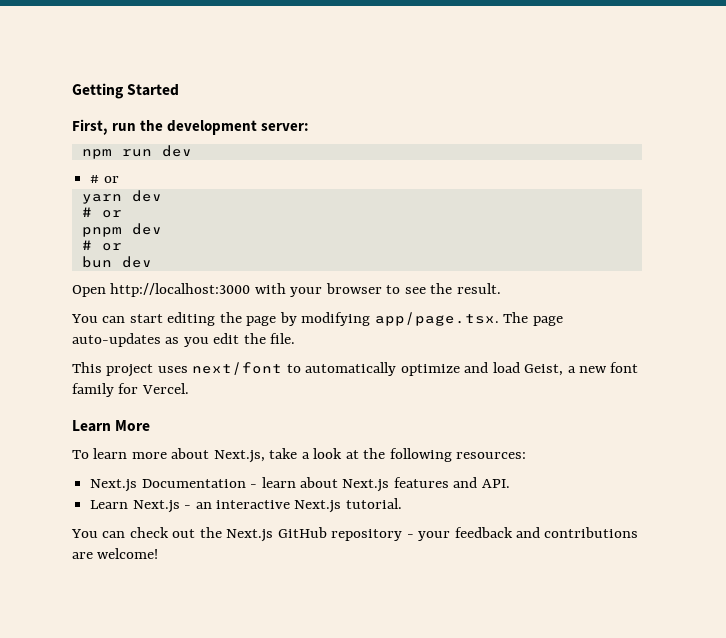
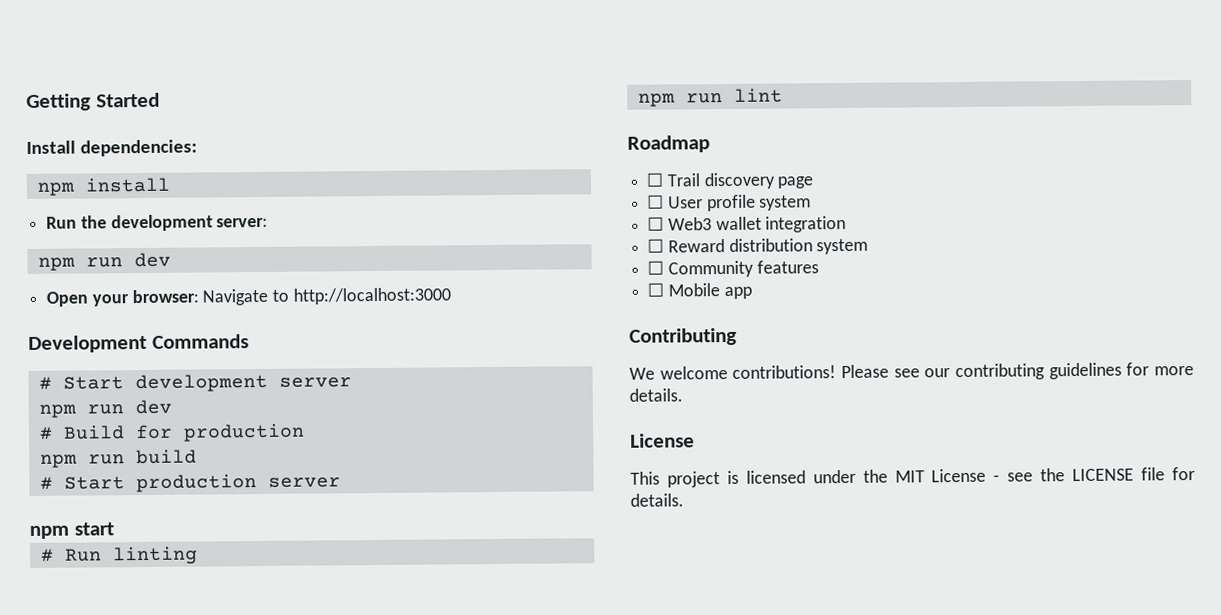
- First, run the development server:
+ Install dependencies:
+ npm install
+ Run the development server:
  npm run dev
- # or
- yarn dev
- # or
- pnpm dev
- # or
- bun dev
- Open http://localhost:3000 with your browser to see the result.
- You can start editing the page by modifying app/page.tsx. The page auto-updates as you edit the file.
- This project uses next/font to automatically optimize and load Geist, a new font family for Vercel.
- Learn More
- To learn more about Next.js, take a look at the following resources:
- Next.js Documentation - learn about Next.js features and API.
- Learn Next.js - an interactive Next.js tutorial.
- You can check out the Next.js GitHub repository - your feedback and contributions are welcome!
+ Open your browser: Navigate to http://localhost:3000
+ Development Commands
+ # Start development server
+ npm run dev
+ # Build for production
+ npm run build
+ # Start production server
+ npm start
+ # Run linting
+ npm run lint
+ Roadmap
+ ☐ Trail discovery page
+ ☐ User profile system
+ ☐ Web3 wallet integration
+ ☐ Reward distribution system
+ ☐ Community features
+ ☐ Mobile app
+ Contributing
+ We welcome contributions! Please see our contributing guidelines for more details.
+ License
+ This project is licensed under the MIT License - see the LICENSE file for details.

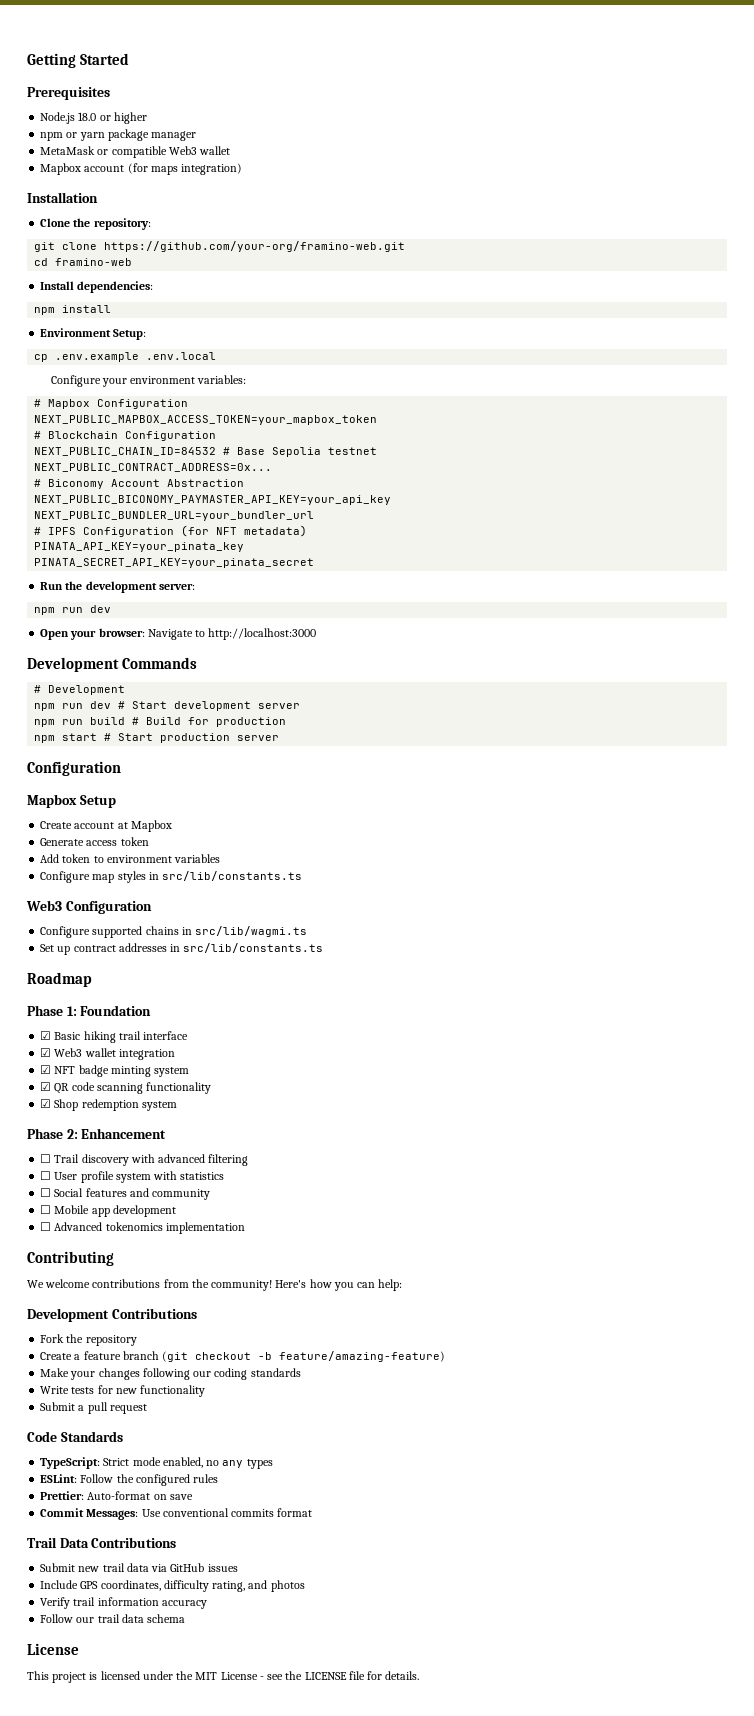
+ Prerequisites
+ Node.js 18.0 or higher
+ npm or yarn package manager
+ MetaMask or compatible Web3 wallet
+ Mapbox account (for maps integration)
+ Installation
+ Clone the repository:
+ git clone https://github.com/your-org/framino-web.git
+ cd framino-web
  Install dependencies:
  npm install
+ Environment Setup:
+ cp .env.example .env.local
+ Configure your environment variables:
+ # Mapbox Configuration
+ NEXT_PUBLIC_MAPBOX_ACCESS_TOKEN=your_mapbox_token
+ # Blockchain Configuration
+ NEXT_PUBLIC_CHAIN_ID=84532 # Base Sepolia testnet
+ NEXT_PUBLIC_CONTRACT_ADDRESS=0x...
+ # Biconomy Account Abstraction
+ NEXT_PUBLIC_BICONOMY_PAYMASTER_API_KEY=your_api_key
+ NEXT_PUBLIC_BUNDLER_URL=your_bundler_url
+ # IPFS Configuration (for NFT metadata)
+ PINATA_API_KEY=your_pinata_key
+ PINATA_SECRET_API_KEY=your_pinata_secret
- # Start development server
- npm run dev
- # Build for production
+ # Development
+ npm run dev # Start development server
+ npm run build # Build for production
- npm run build
- # Start production server
- npm start
- # Run linting
- npm run lint
+ npm start # Start production server
+ Configuration
+ Mapbox Setup
+ Create account at Mapbox
+ Generate access token
+ Add token to environment variables
+ Configure map styles in src/lib/constants.ts
+ Web3 Configuration
+ Configure supported chains in src/lib/wagmi.ts
+ Set up contract addresses in src/lib/constants.ts
  Roadmap
+ Phase 1: Foundation
+ ☑ Basic hiking trail interface
+ ☑ Web3 wallet integration
+ ☑ NFT badge minting system
+ ☑ QR code scanning functionality
+ ☑ Shop redemption system
+ Phase 2: Enhancement
- ☐ Trail discovery page
+ ☐ Trail discovery with advanced filtering
- ☐ User profile system
- ☐ Web3 wallet integration
- ☐ Reward distribution system
- ☐ Community features
+ ☐ User profile system with statistics
+ ☐ Social features and community
- ☐ Mobile app
+ ☐ Mobile app development
+ ☐ Advanced tokenomics implementation
  Contributing
- We welcome contributions! Please see our contributing guidelines for more details.
+ We welcome contributions from the community! Here's how you can help:
+ Development Contributions
+ Fork the repository
+ Create a feature branch (git checkout -b feature/amazing-feature)
+ Make your changes following our coding standards
+ Write tests for new functionality
+ Submit a pull request
+ Code Standards
+ TypeScript: Strict mode enabled, no any types
+ ESLint: Follow the configured rules
+ Prettier: Auto-format on save
+ Commit Messages: Use conventional commits format
+ Trail Data Contributions
+ Submit new trail data via GitHub issues
+ Include GPS coordinates, difficulty rating, and photos
+ Verify trail information accuracy
+ Follow our trail data schema

